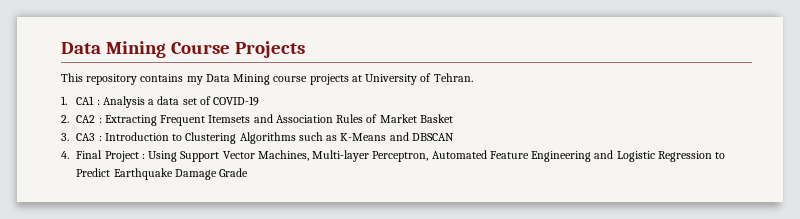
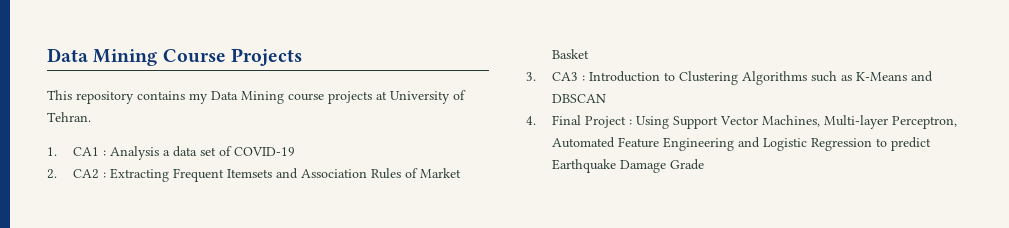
- 4. Final Project : Using Support Vector Machines, Multi-layer Perceptron, Automated Feature Engineering and Logistic Regression to Predict Earthquake Damage Grade
+ 4. Final Project : Using Support Vector Machines, Multi-layer Perceptron, Automated Feature Engineering and Logistic Regression to predict Earthquake Damage Grade

